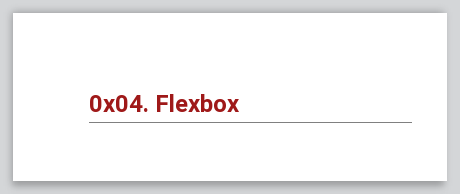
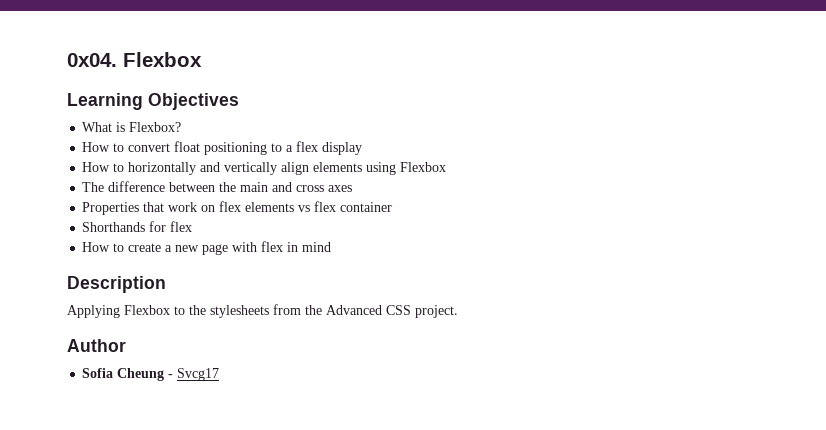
+ Learning Objectives
+ What is Flexbox?
+ How to convert float positioning to a flex display
+ How to horizontally and vertically align elements using Flexbox
+ The difference between the main and cross axes
+ Properties that work on flex elements vs flex container
+ Shorthands for flex
+ How to create a new page with flex in mind
+ Description
+ Applying Flexbox to the stylesheets from the Advanced CSS project.
+ Author
+ Sofia Cheung - Svcg17

